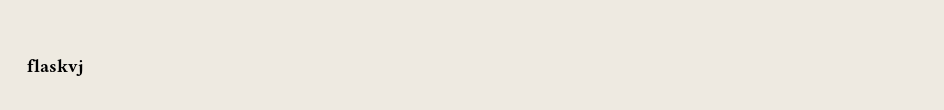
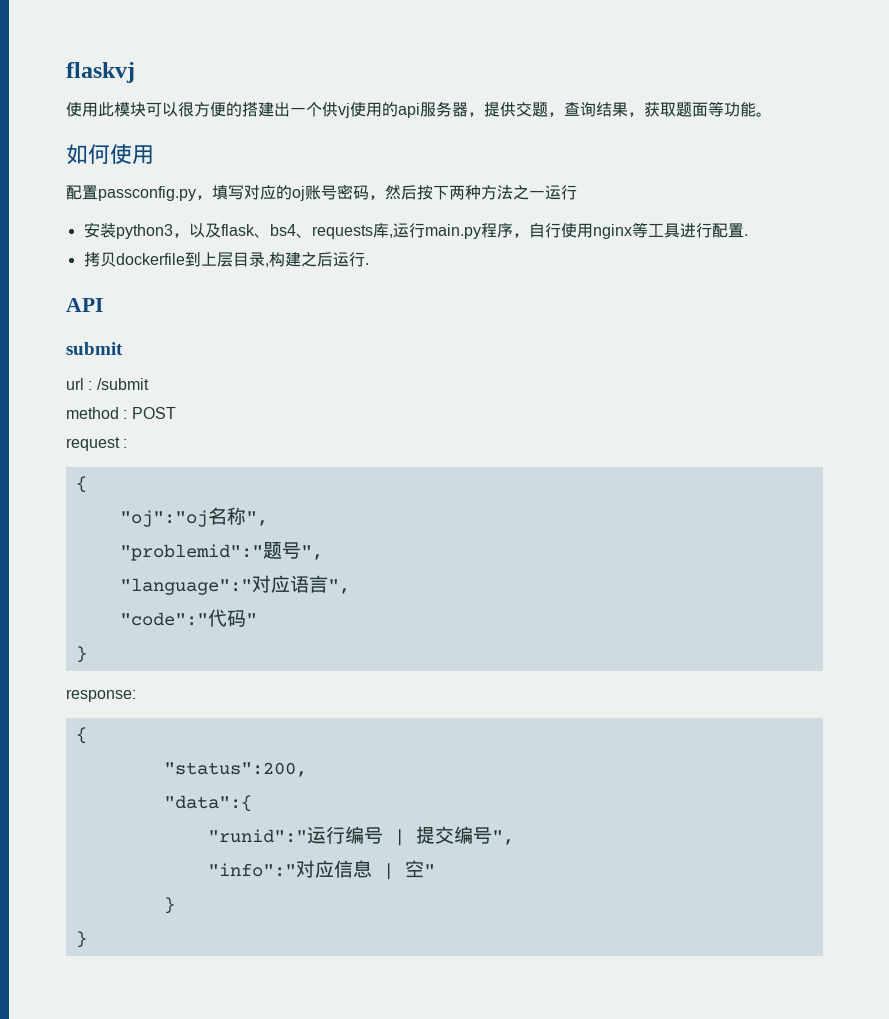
+ 使用此模块可以很方便的搭建出一个供vj使用的api服务器，提供交题，查询结果，获取题面等功能。
+ 如何使用
+ 配置passconfig.py，填写对应的oj账号密码，然后按下两种方法之一运行
+ 安装python3，以及flask、bs4、requests库,运行main.py程序，自行使用nginx等工具进行配置.
+ 拷贝dockerfile到上层目录,构建之后运行.
+ API
+ submit
+ url : /submit
+ method : POST
+ request :
+ {
+ "oj":"oj名称",
+ "problemid":"题号",
+ "language":"对应语言",
+ "code":"代码"
+ }
+ response:
+ {
+ "status":200,
+ "data":{
+ "runid":"运行编号 | 提交编号",
+ "info":"对应信息 | 空"
+ }
+ }

